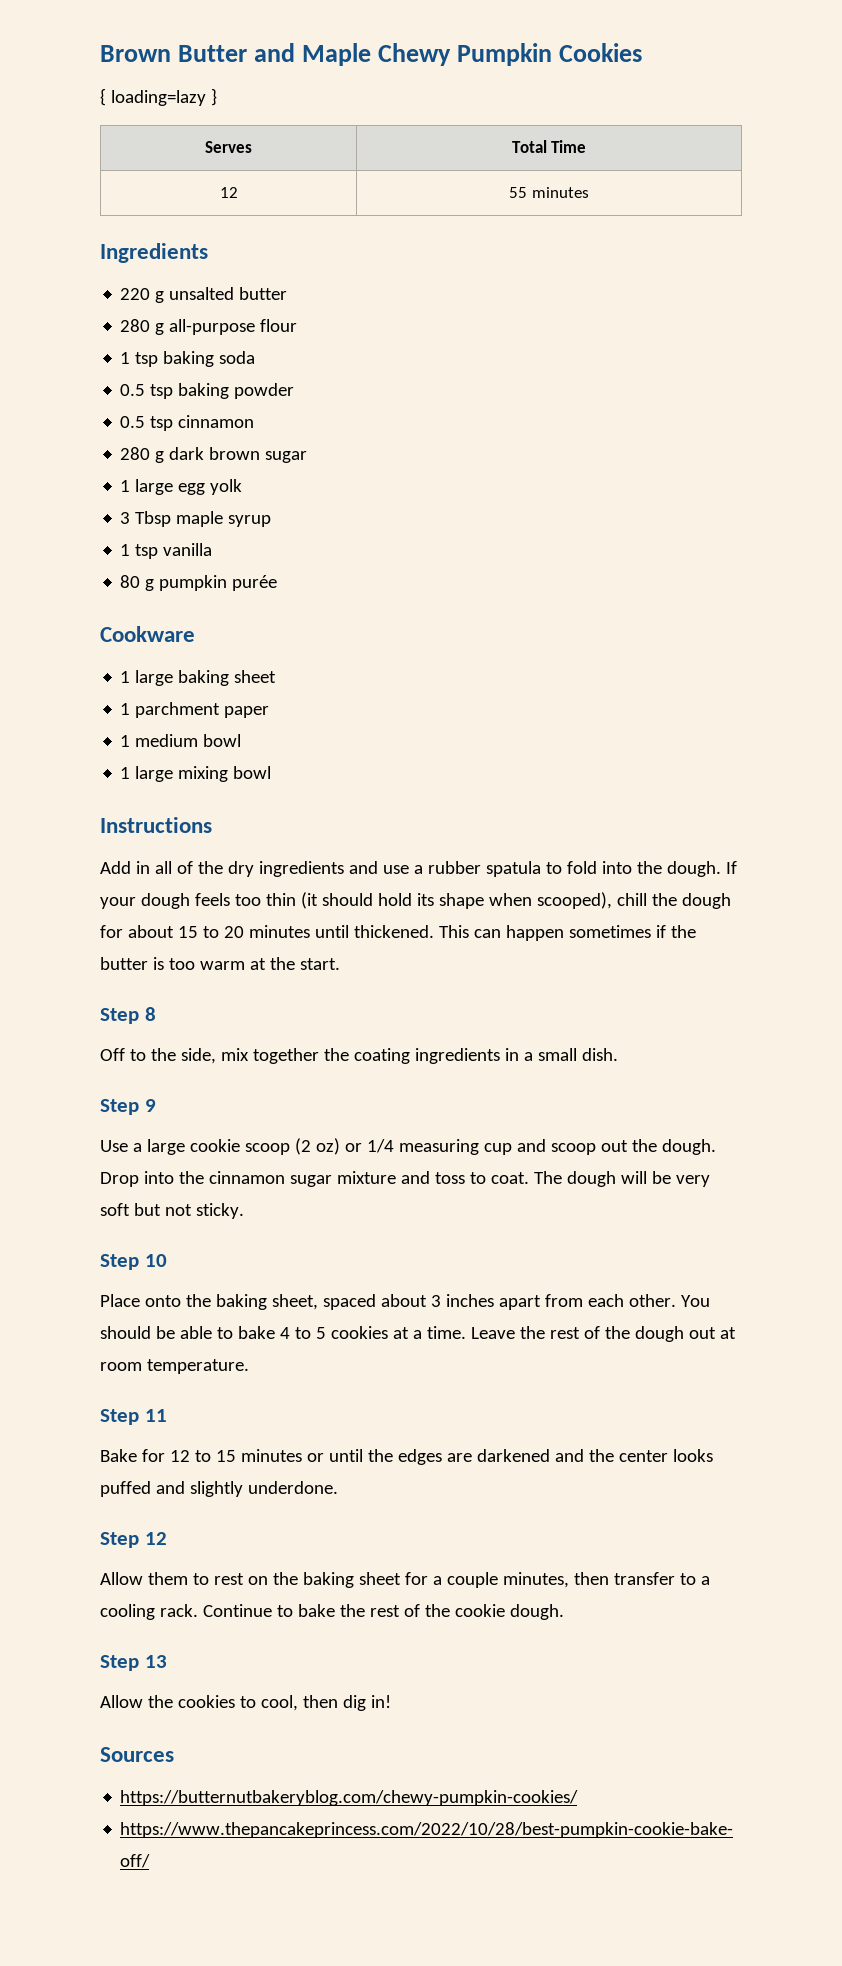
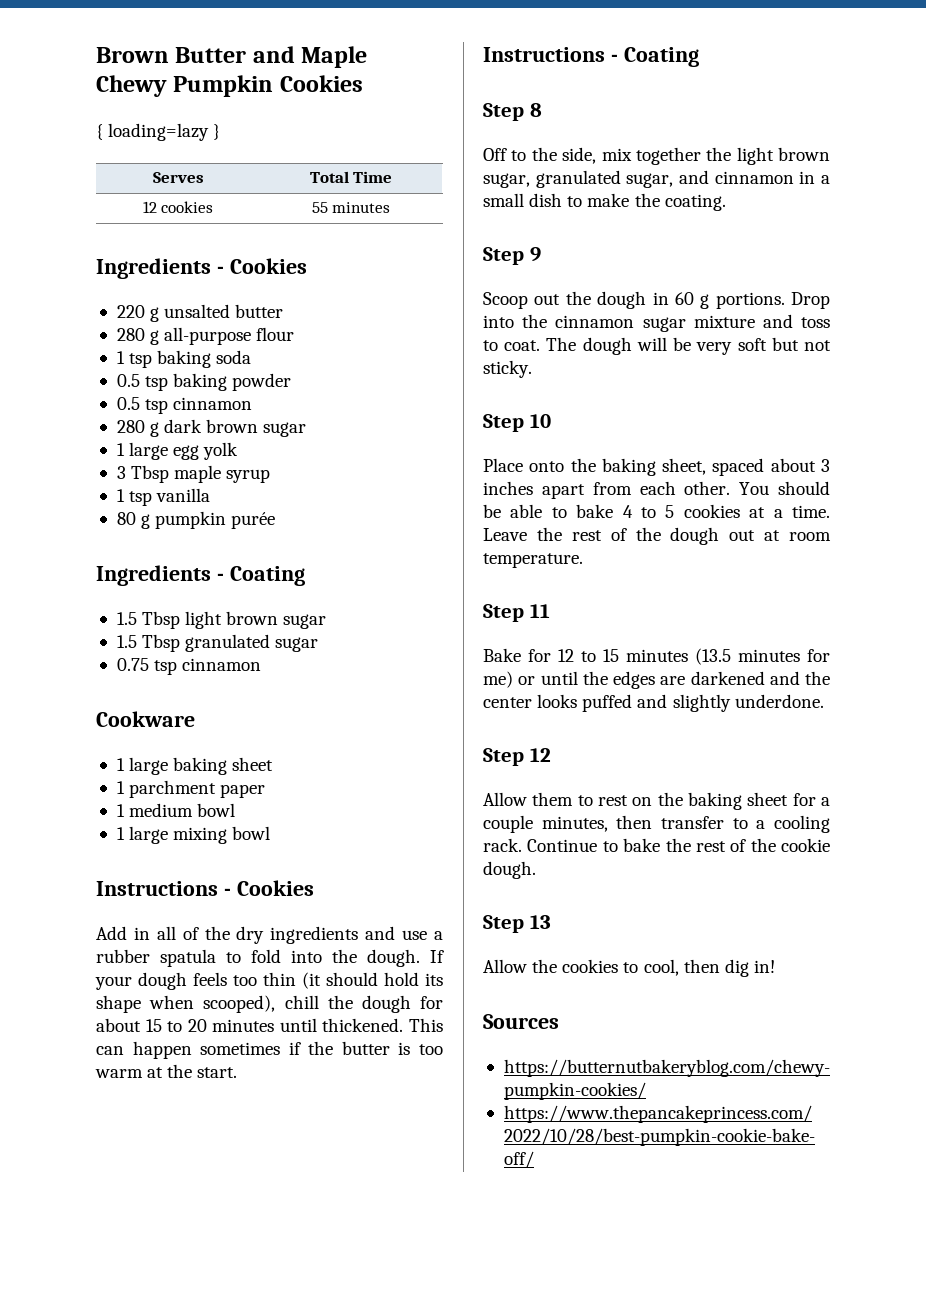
- 12 | 55 minutes
+ 12 cookies | 55 minutes
- Ingredients
+ Ingredients - Cookies
+ Ingredients - Coating
+ 1.5 Tbsp light brown sugar
+ 1.5 Tbsp granulated sugar
+ 0.75 tsp cinnamon
- Instructions
+ Instructions - Cookies
+ Instructions - Coating
- Off to the side, mix together the coating ingredients in a small dish.
+ Off to the side, mix together the light brown sugar, granulated sugar, and cinnamon in a small dish to make the coating.
  Step 9
- Use a large cookie scoop (2 oz) or 1/4 measuring cup and scoop out the dough.
+ Scoop out the dough in 60 g portions.
- Bake for 12 to 15 minutes or until the edges are darkened and the center looks puffed and slightly underdone.
+ Bake for 12 to 15 minutes (13.5 minutes for me) or until the edges are darkened and the center looks puffed and slightly underdone.

